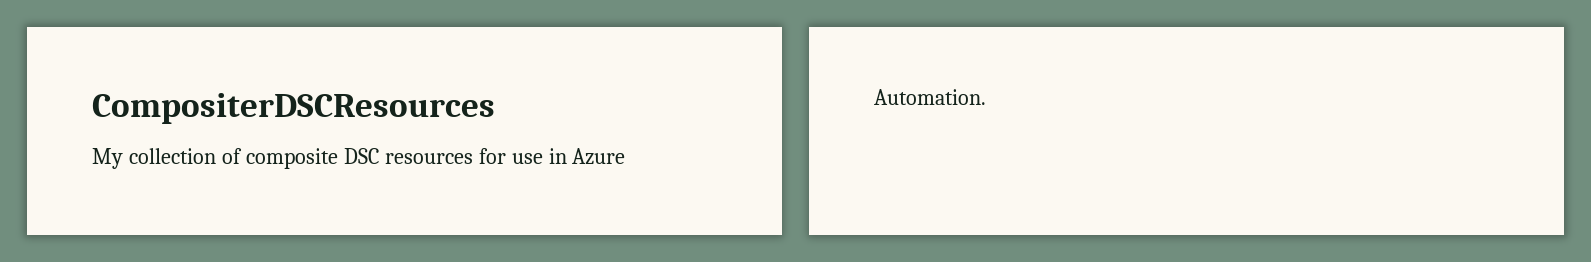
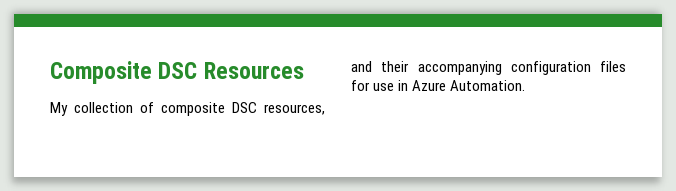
- CompositerDSCResources
+ Composite DSC Resources
- My collection of composite DSC resources for use in Azure Automation.
+ My collection of composite DSC resources, and their accompanying configuration files for use in Azure Automation.

